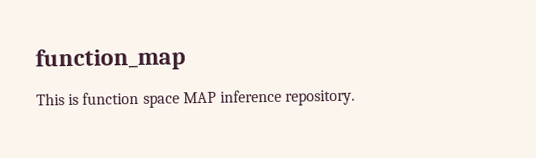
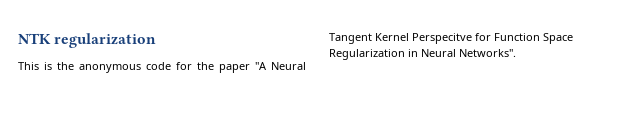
- function_map
+ NTK regularization
- This is function space MAP inference repository.
+ This is the anonymous code for the paper "A Neural Tangent Kernel Perspecitve for Function Space Regularization in Neural Networks".

